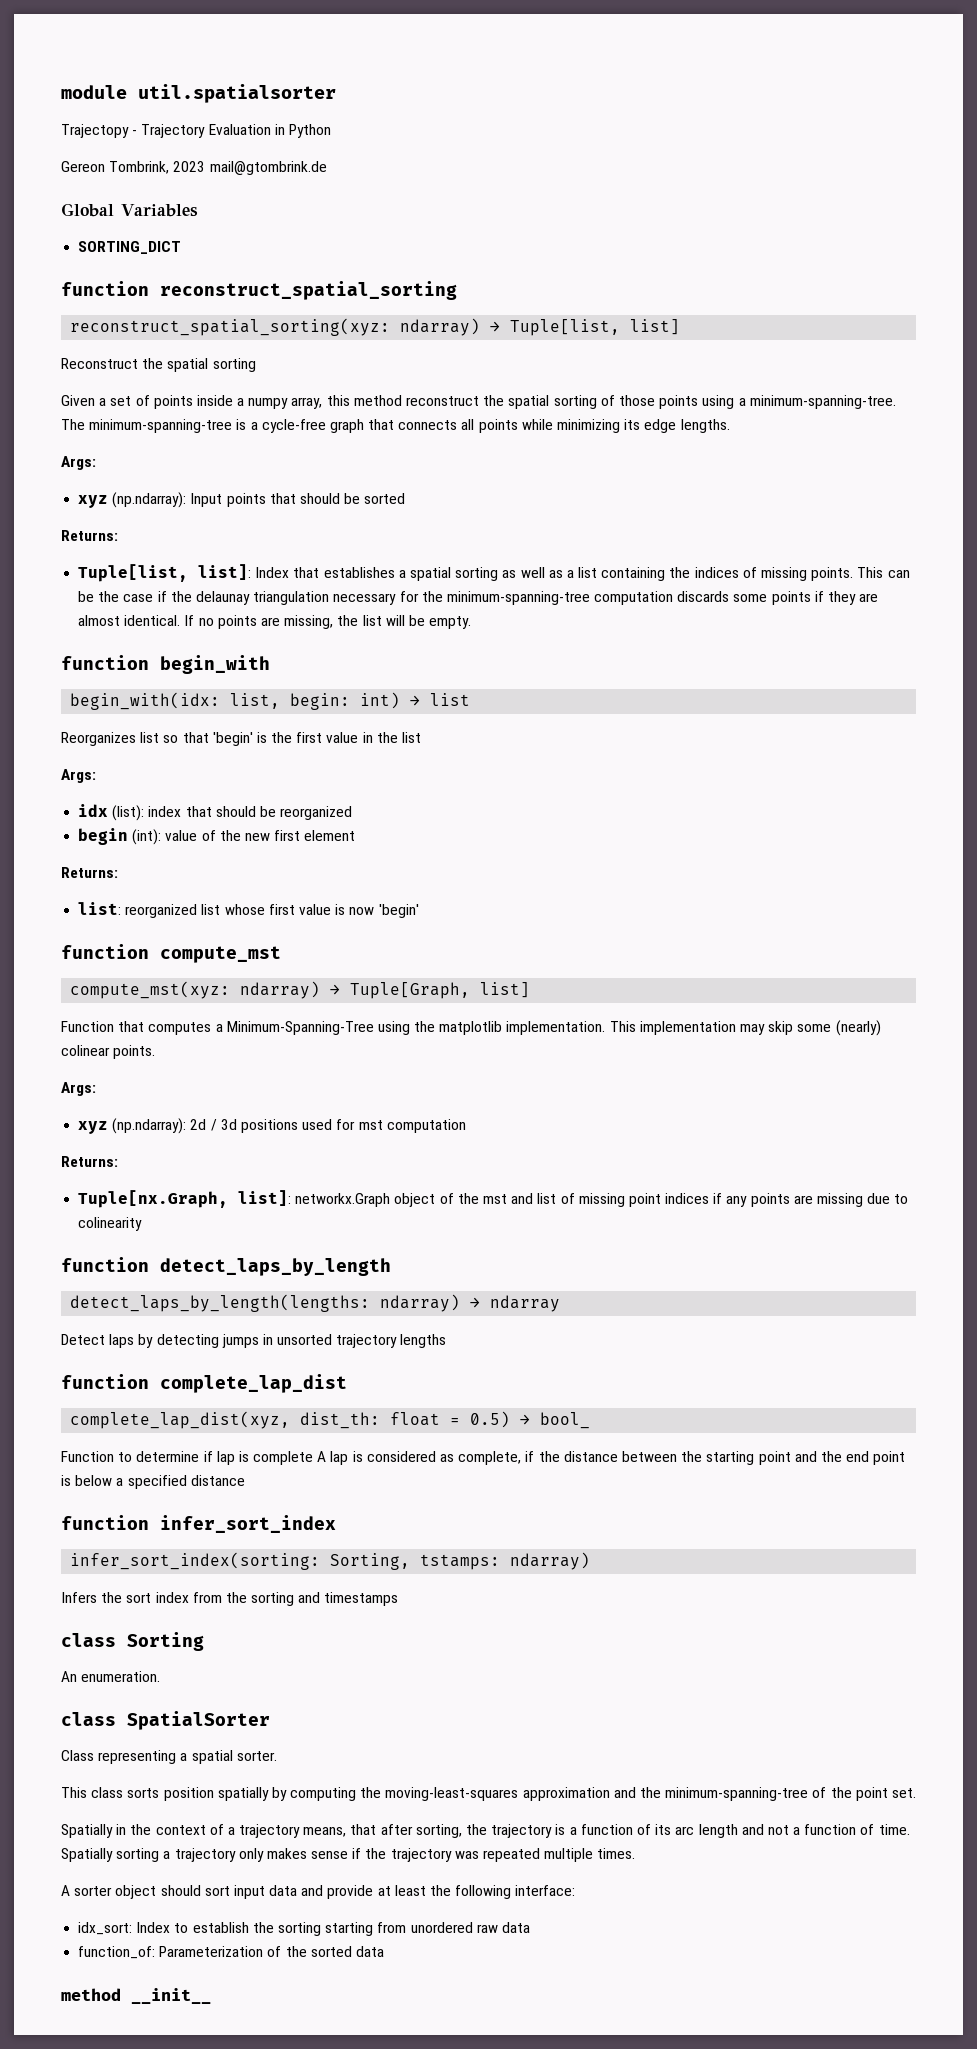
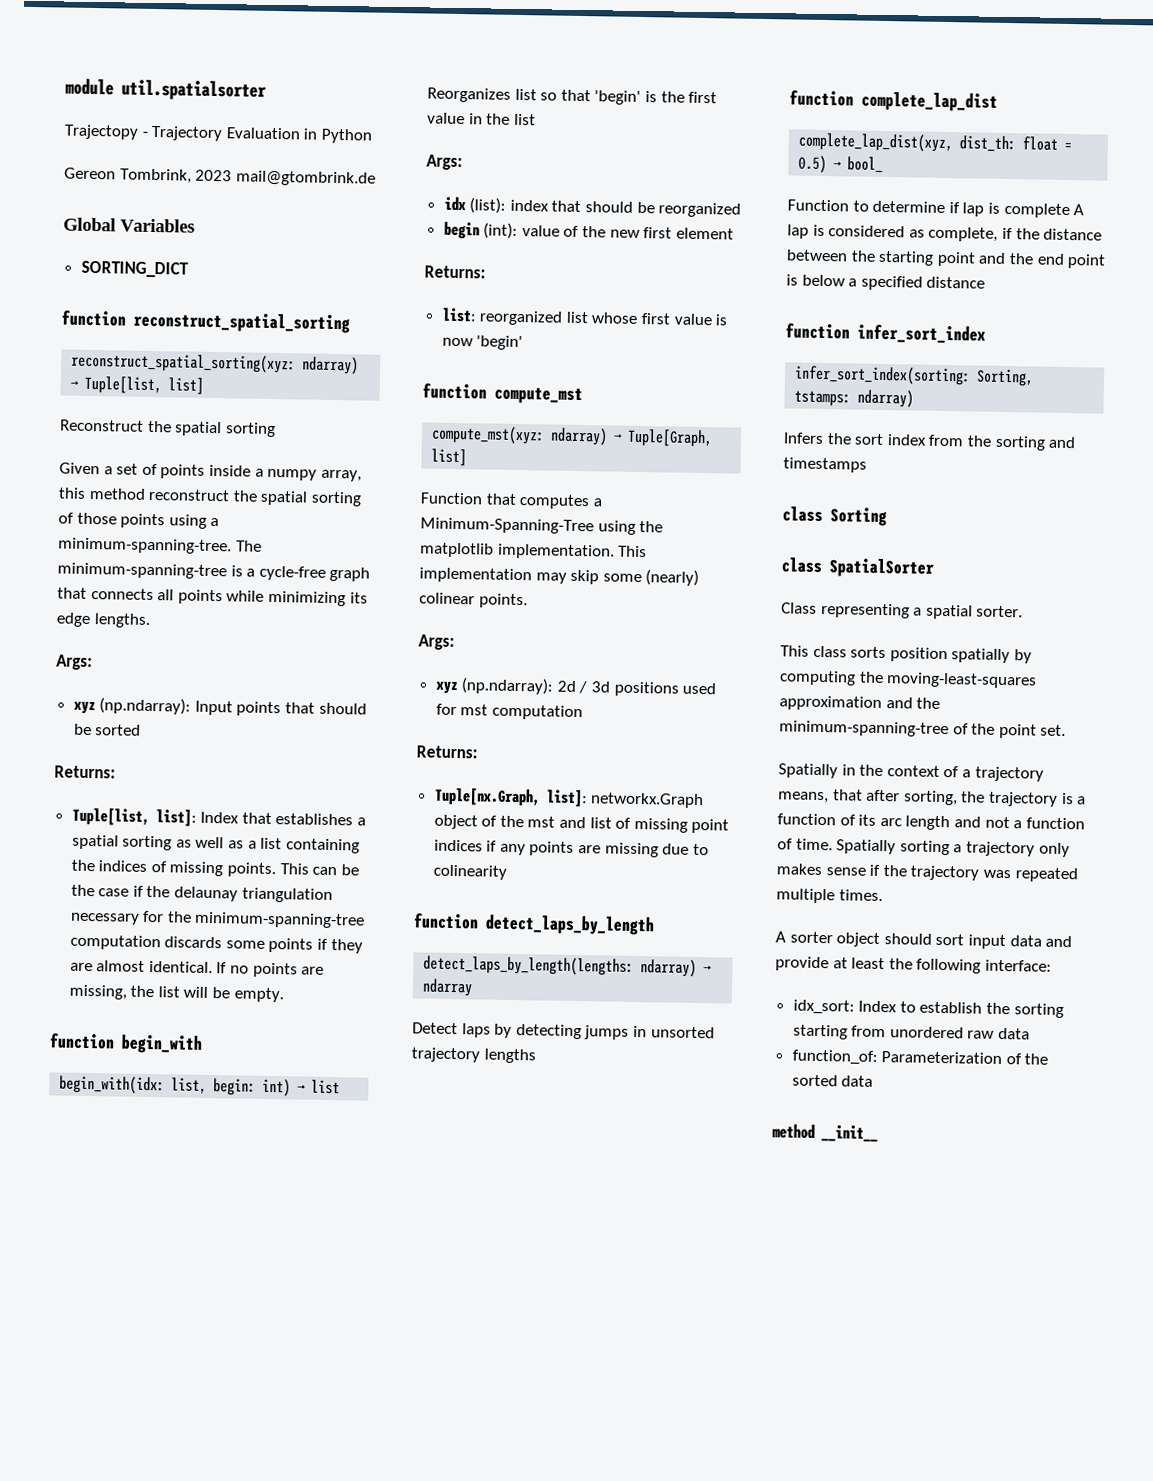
- An enumeration.

